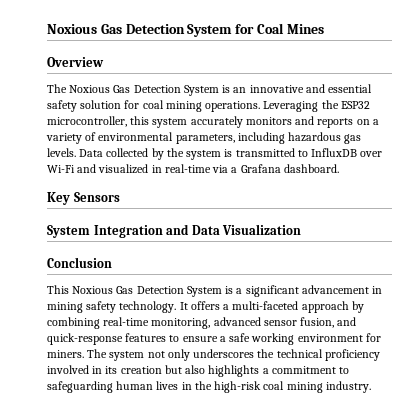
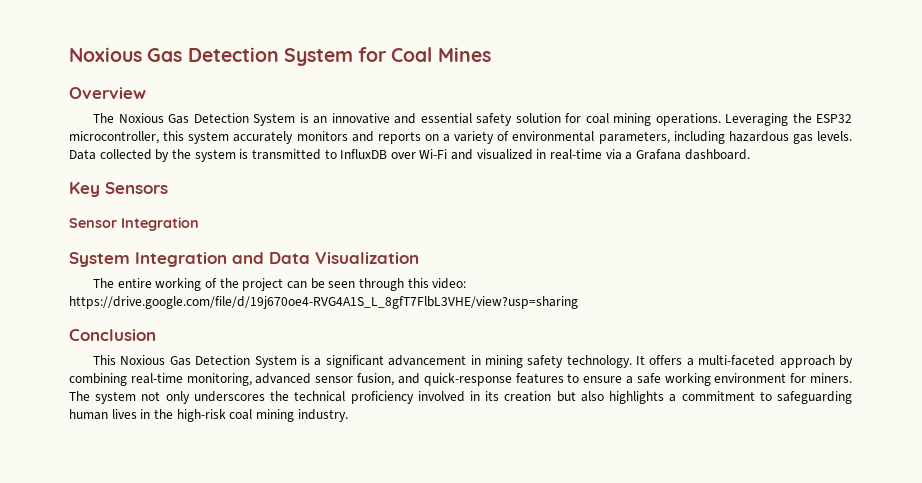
+ Sensor Integration
+ The entire working of the project can be seen through this video: https://drive.google.com/file/d/19j670oe4-RVG4A1S_L_8gfT7FlbL3VHE/view?usp=sharing

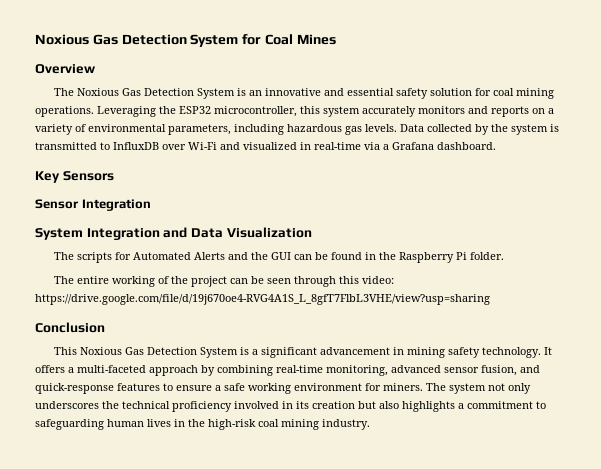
+ The scripts for Automated Alerts and the GUI can be found in the Raspberry Pi folder.

